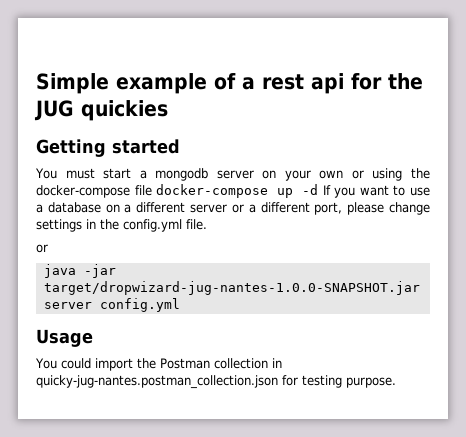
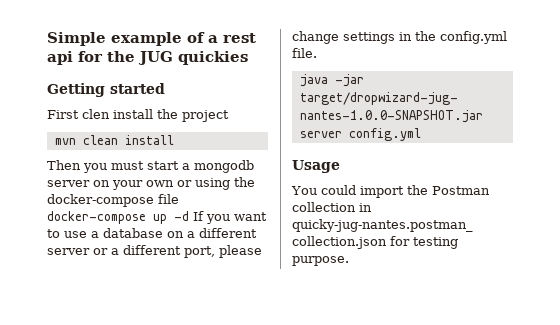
- You must start a mongodb server on your own or using the docker-compose file docker-compose up -d If you want to use a database on a different server or a different port, please change settings in the config.yml file.
- or
+ First clen install the project
+ mvn clean install
+ Then you must start a mongodb server on your own or using the docker-compose file docker-compose up -d If you want to use a database on a different server or a different port, please change settings in the config.yml file.

